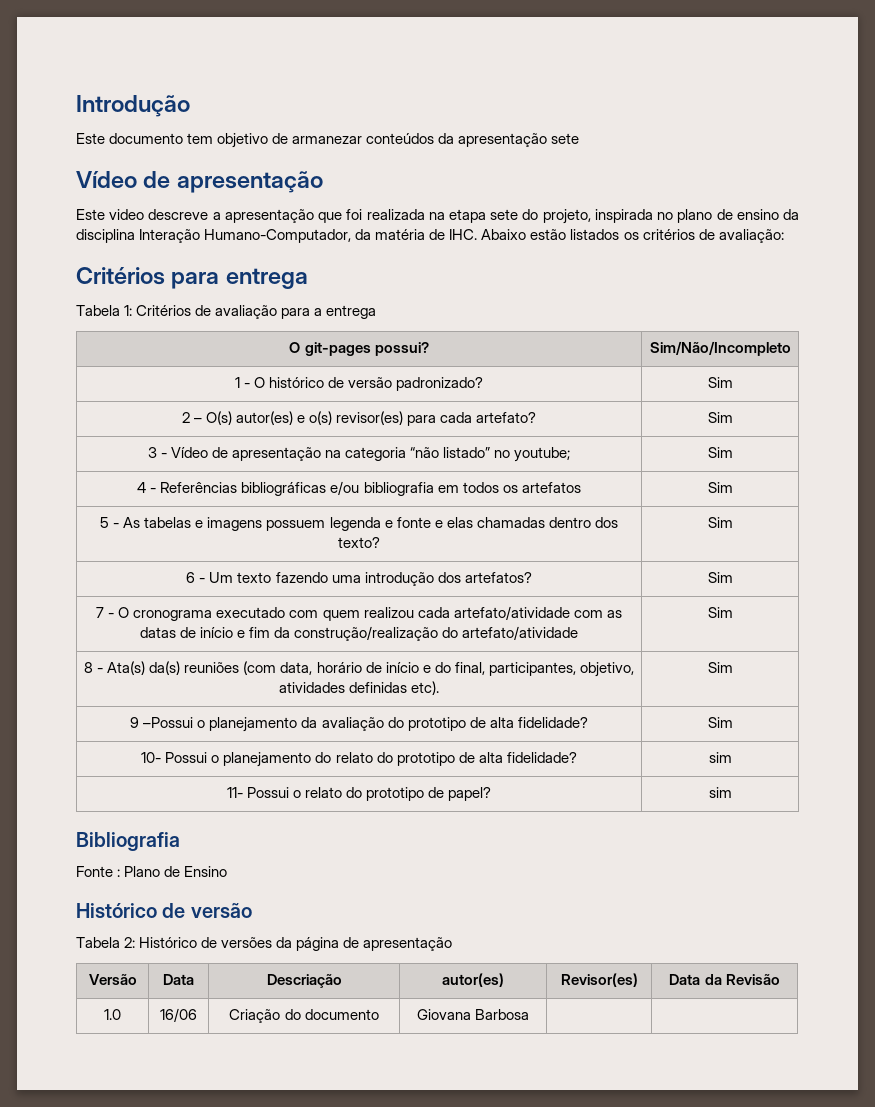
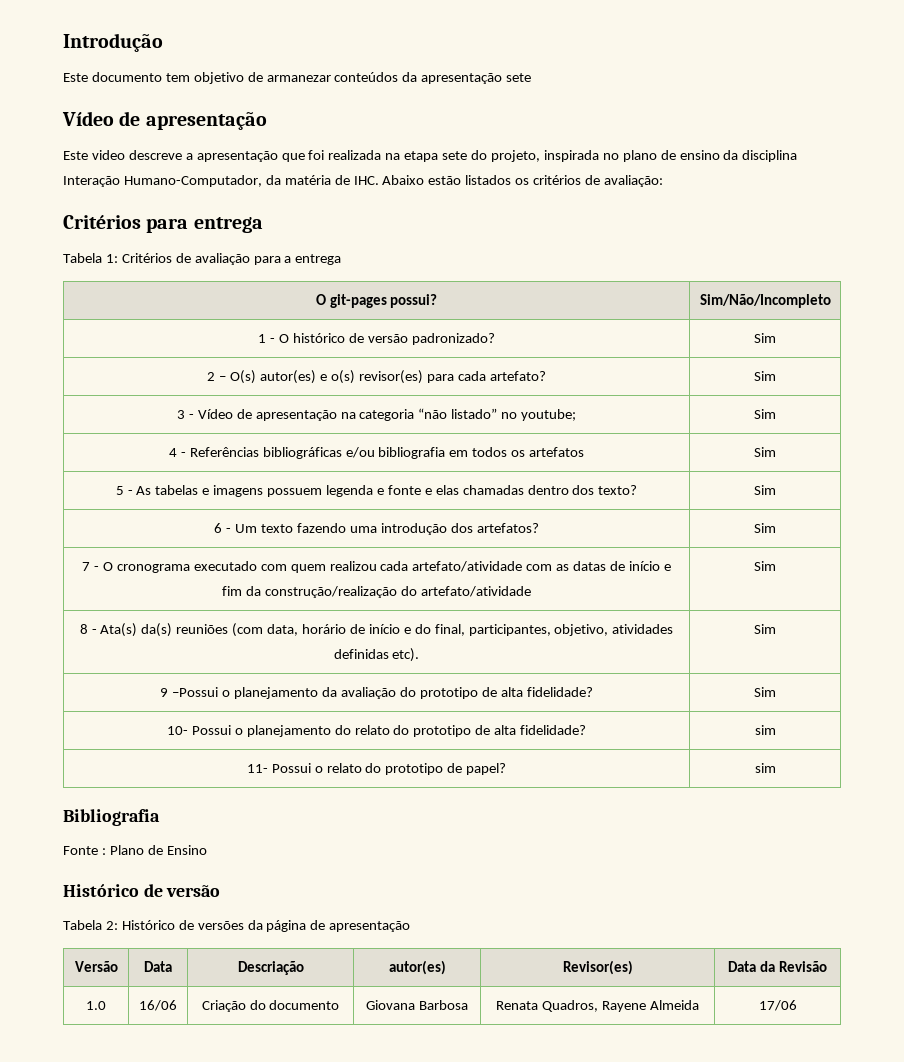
- 1.0 | 16/06 | Criação do documento | Giovana Barbosa | |
+ 1.0 | 16/06 | Criação do documento | Giovana Barbosa | Renata Quadros, Rayene Almeida | 17/06

